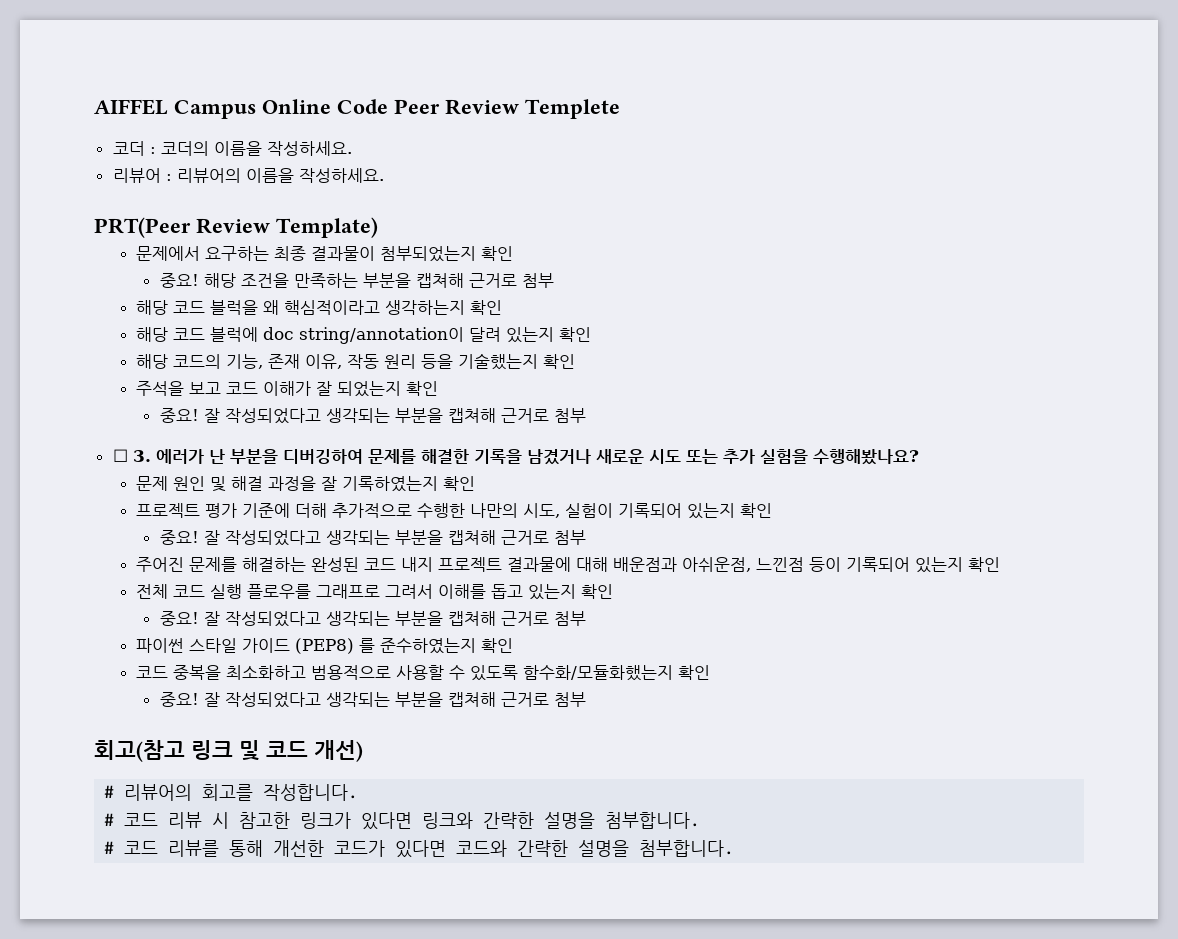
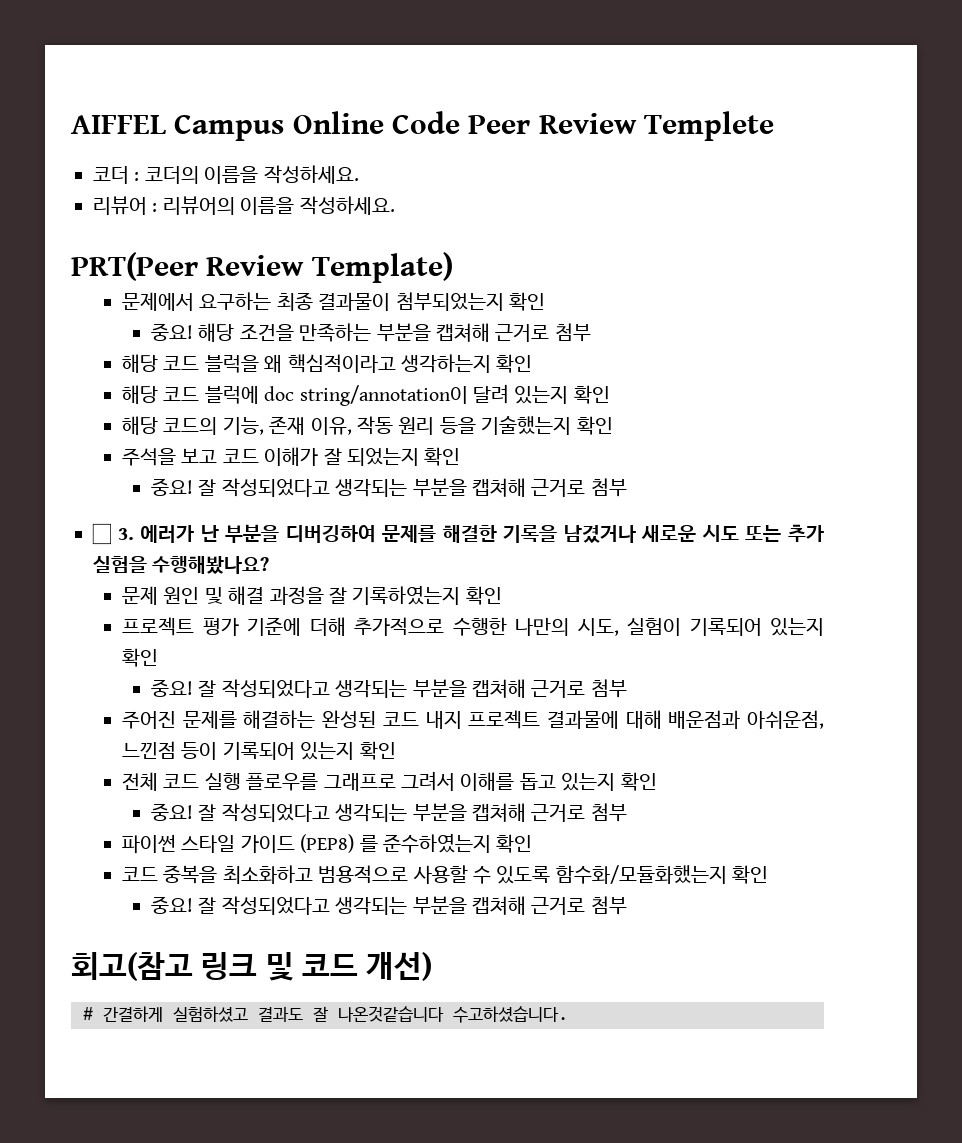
- # 리뷰어의 회고를 작성합니다.
- # 코드 리뷰 시 참고한 링크가 있다면 링크와 간략한 설명을 첨부합니다.
- # 코드 리뷰를 통해 개선한 코드가 있다면 코드와 간략한 설명을 첨부합니다.
+ # 간결하게 실험하셨고 결과도 잘 나온것같습니다 수고하셨습니다.

